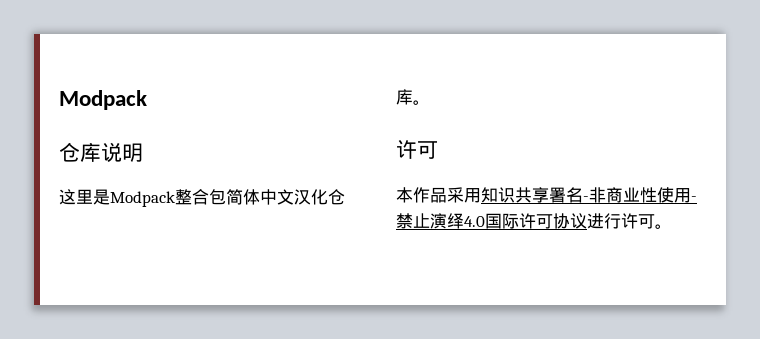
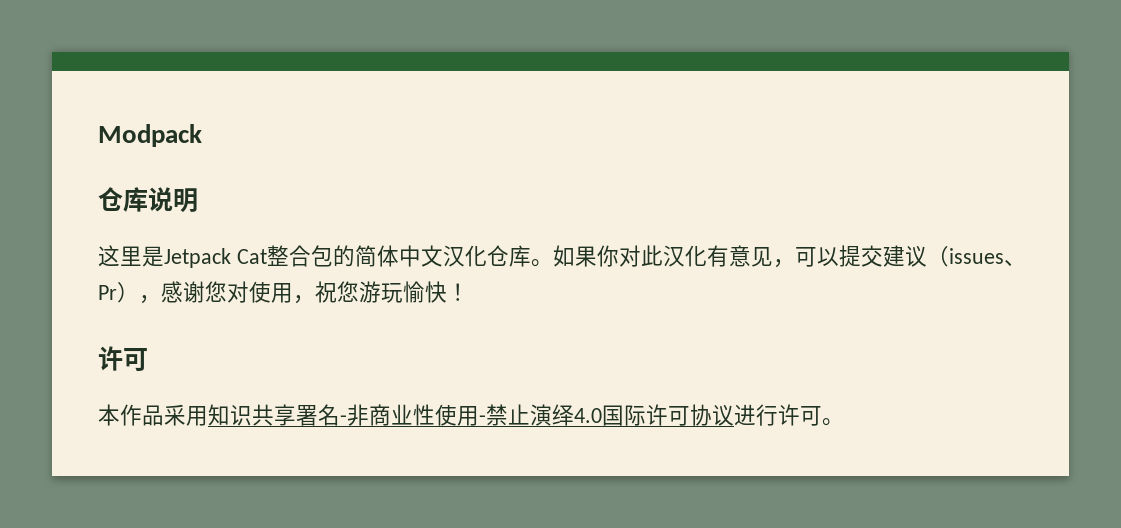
- 这里是Modpack整合包简体中文汉化仓库。
+ 这里是Jetpack Cat整合包的简体中文汉化仓库。如果你对此汉化有意见，可以提交建议（issues、Pr），感谢您对使用，祝您游玩愉快！

